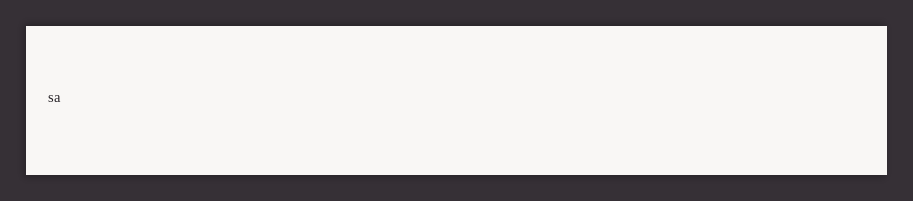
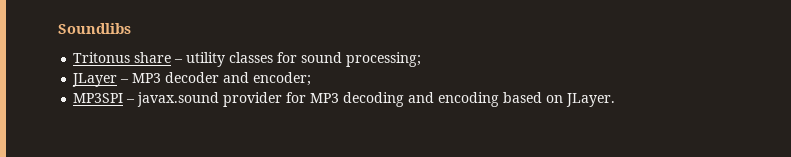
- sa
+ Soundlibs
+ Tritonus share – utility classes for sound processing;
+ JLayer – MP3 decoder and encoder;
+ MP3SPI – javax.sound provider for MP3 decoding and encoding based on JLayer.

